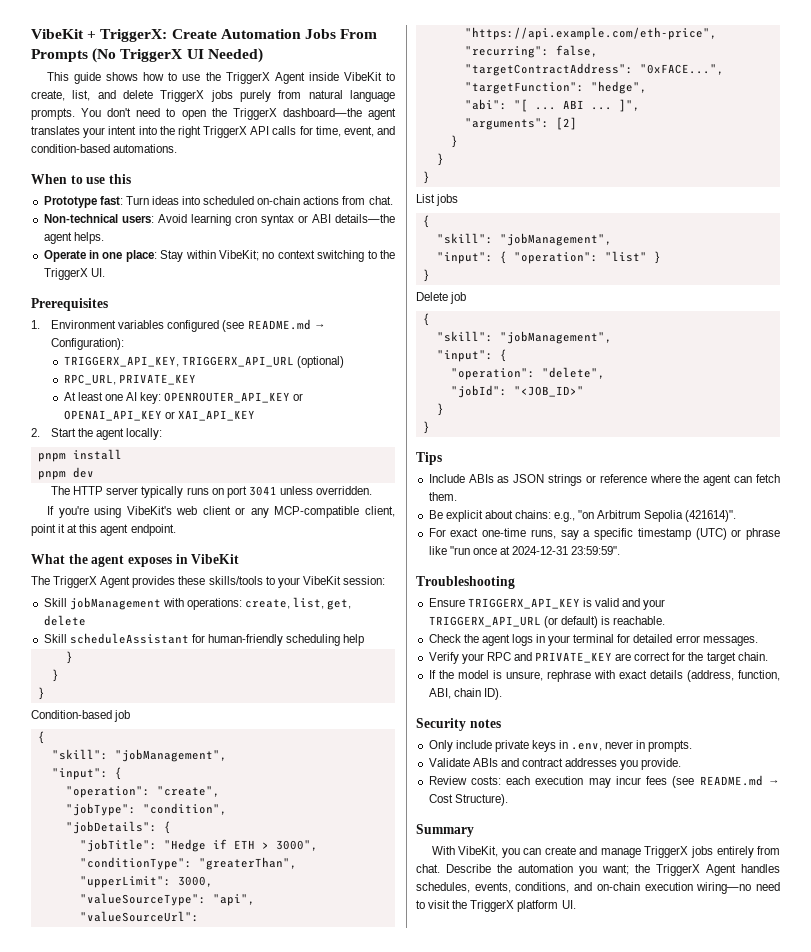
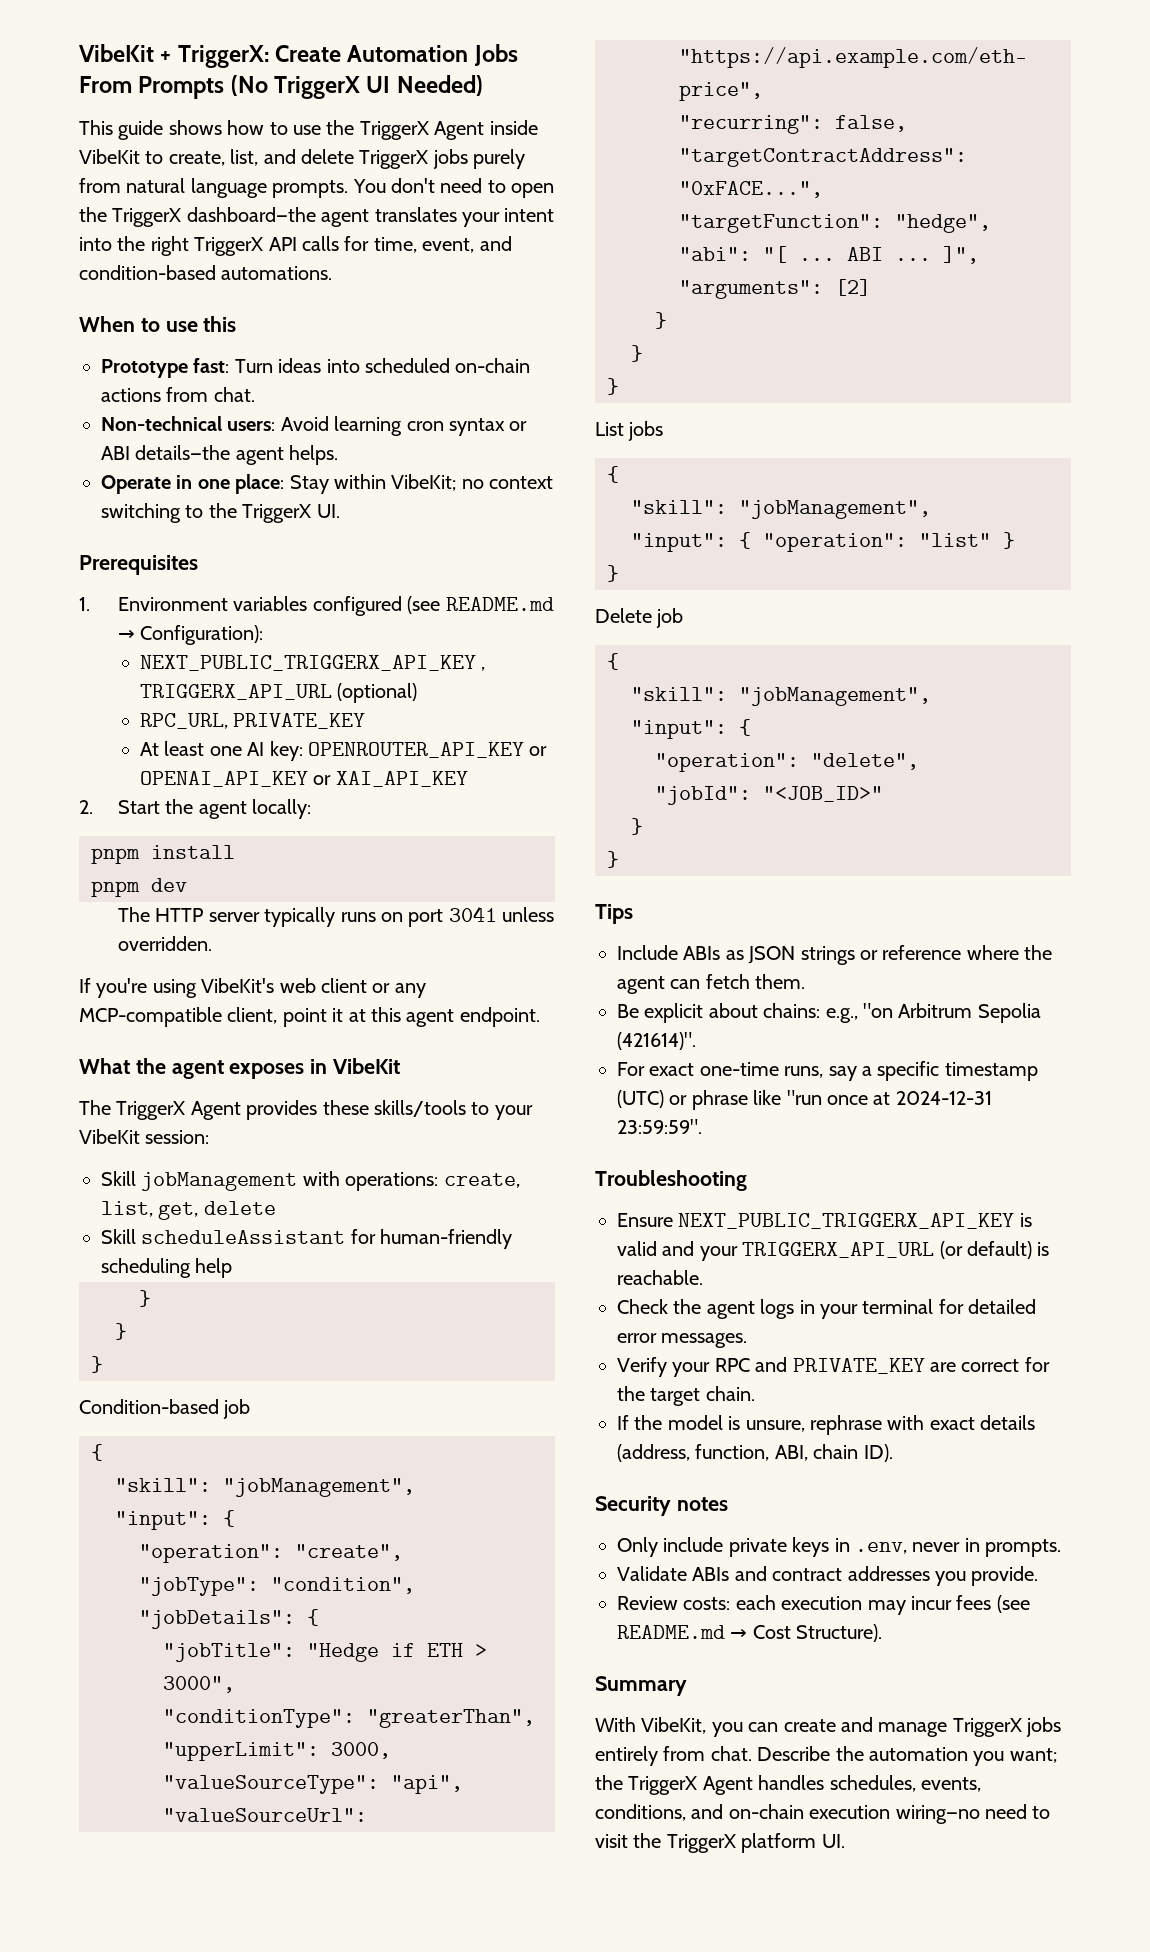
- TRIGGERX_API_KEY, TRIGGERX_API_URL (optional)
+ NEXT_PUBLIC_TRIGGERX_API_KEY , TRIGGERX_API_URL (optional)
- Ensure TRIGGERX_API_KEY is valid and your TRIGGERX_API_URL (or default) is reachable.
+ Ensure NEXT_PUBLIC_TRIGGERX_API_KEY is valid and your TRIGGERX_API_URL (or default) is reachable.

